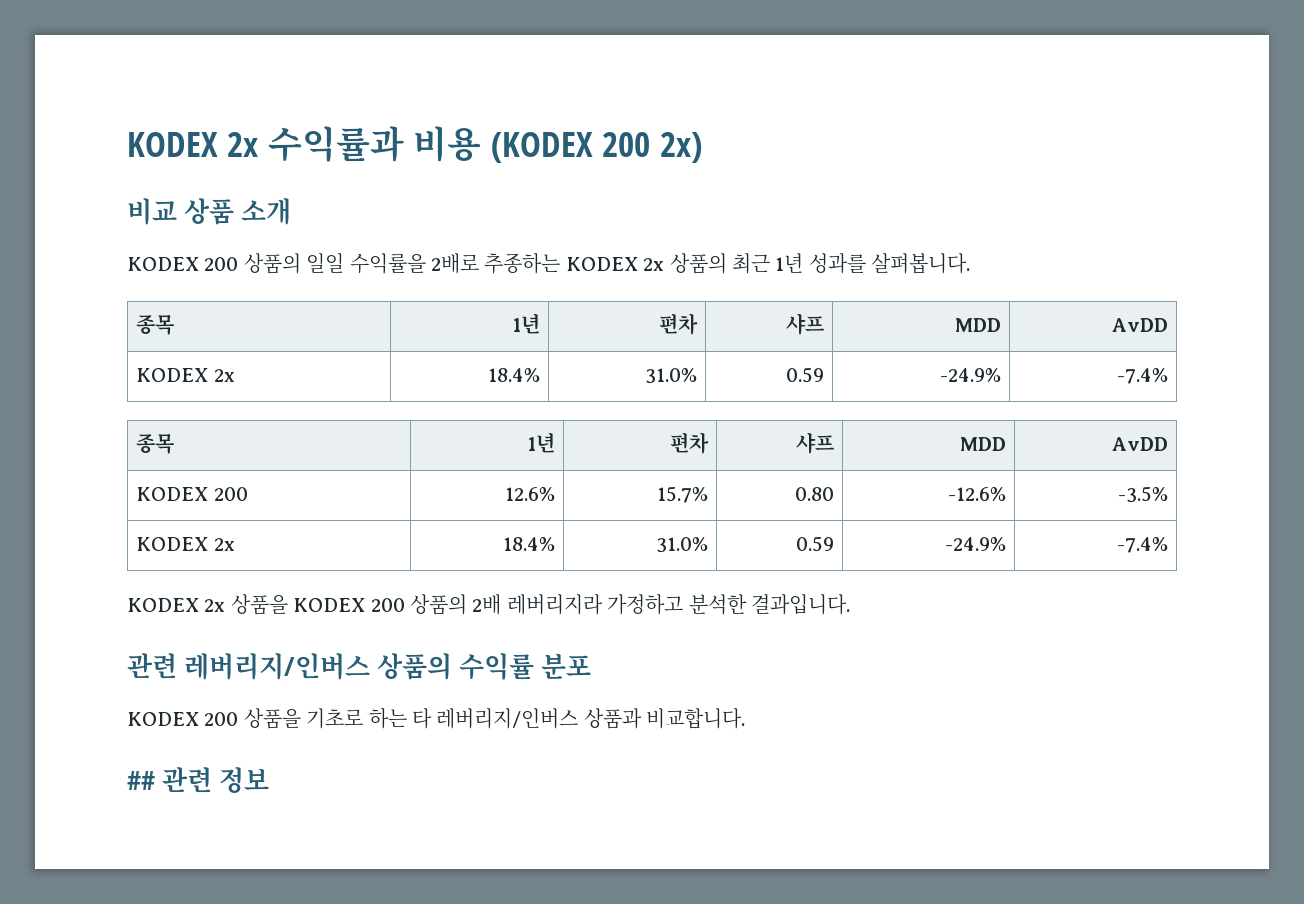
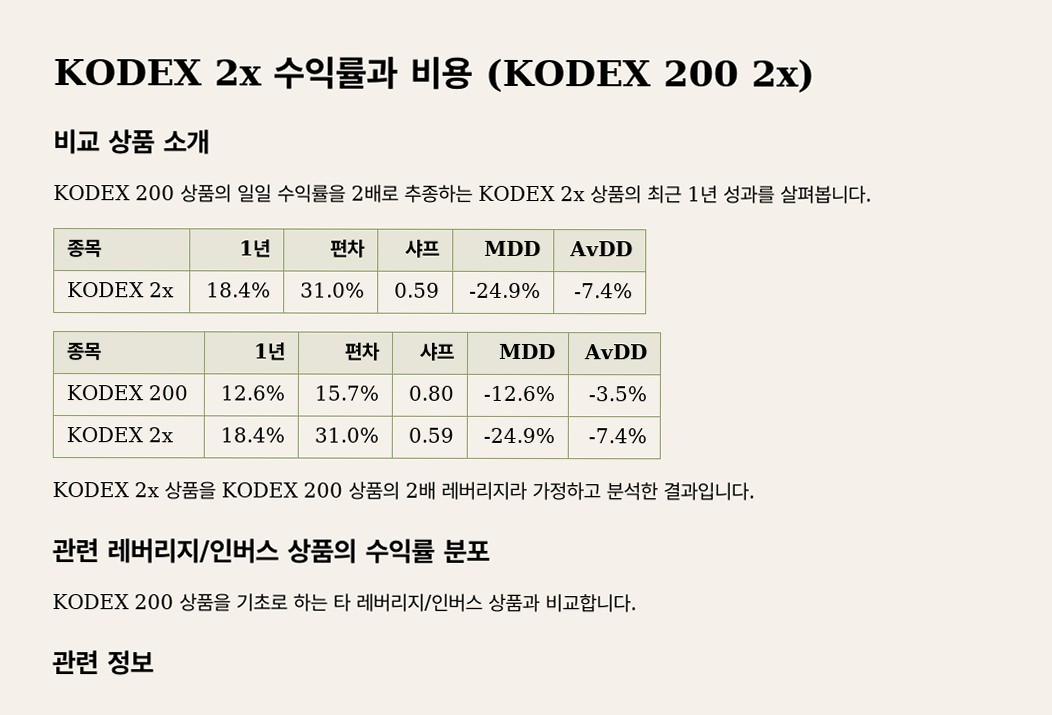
- ## 관련 정보
+ 관련 정보

